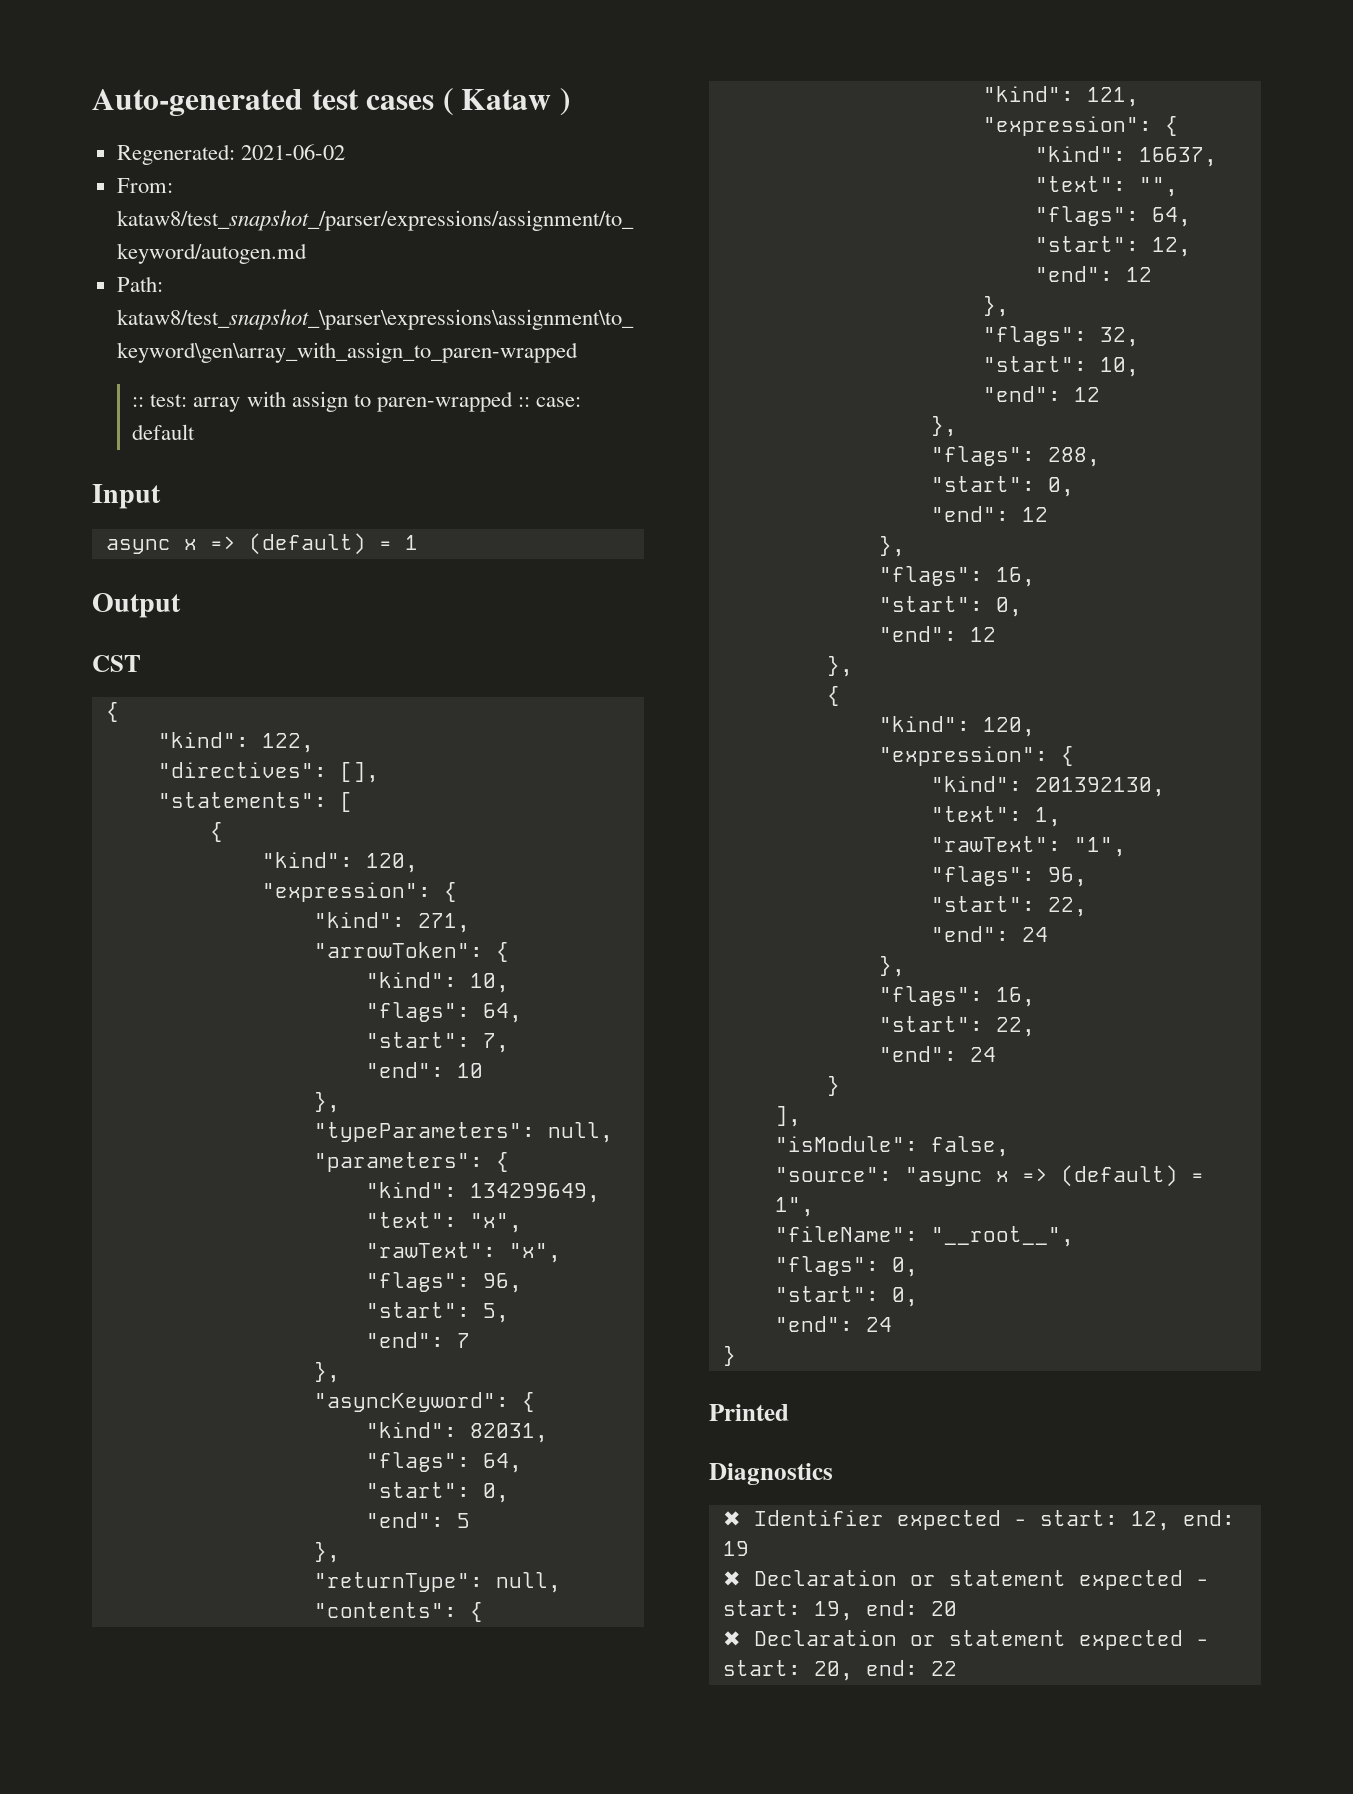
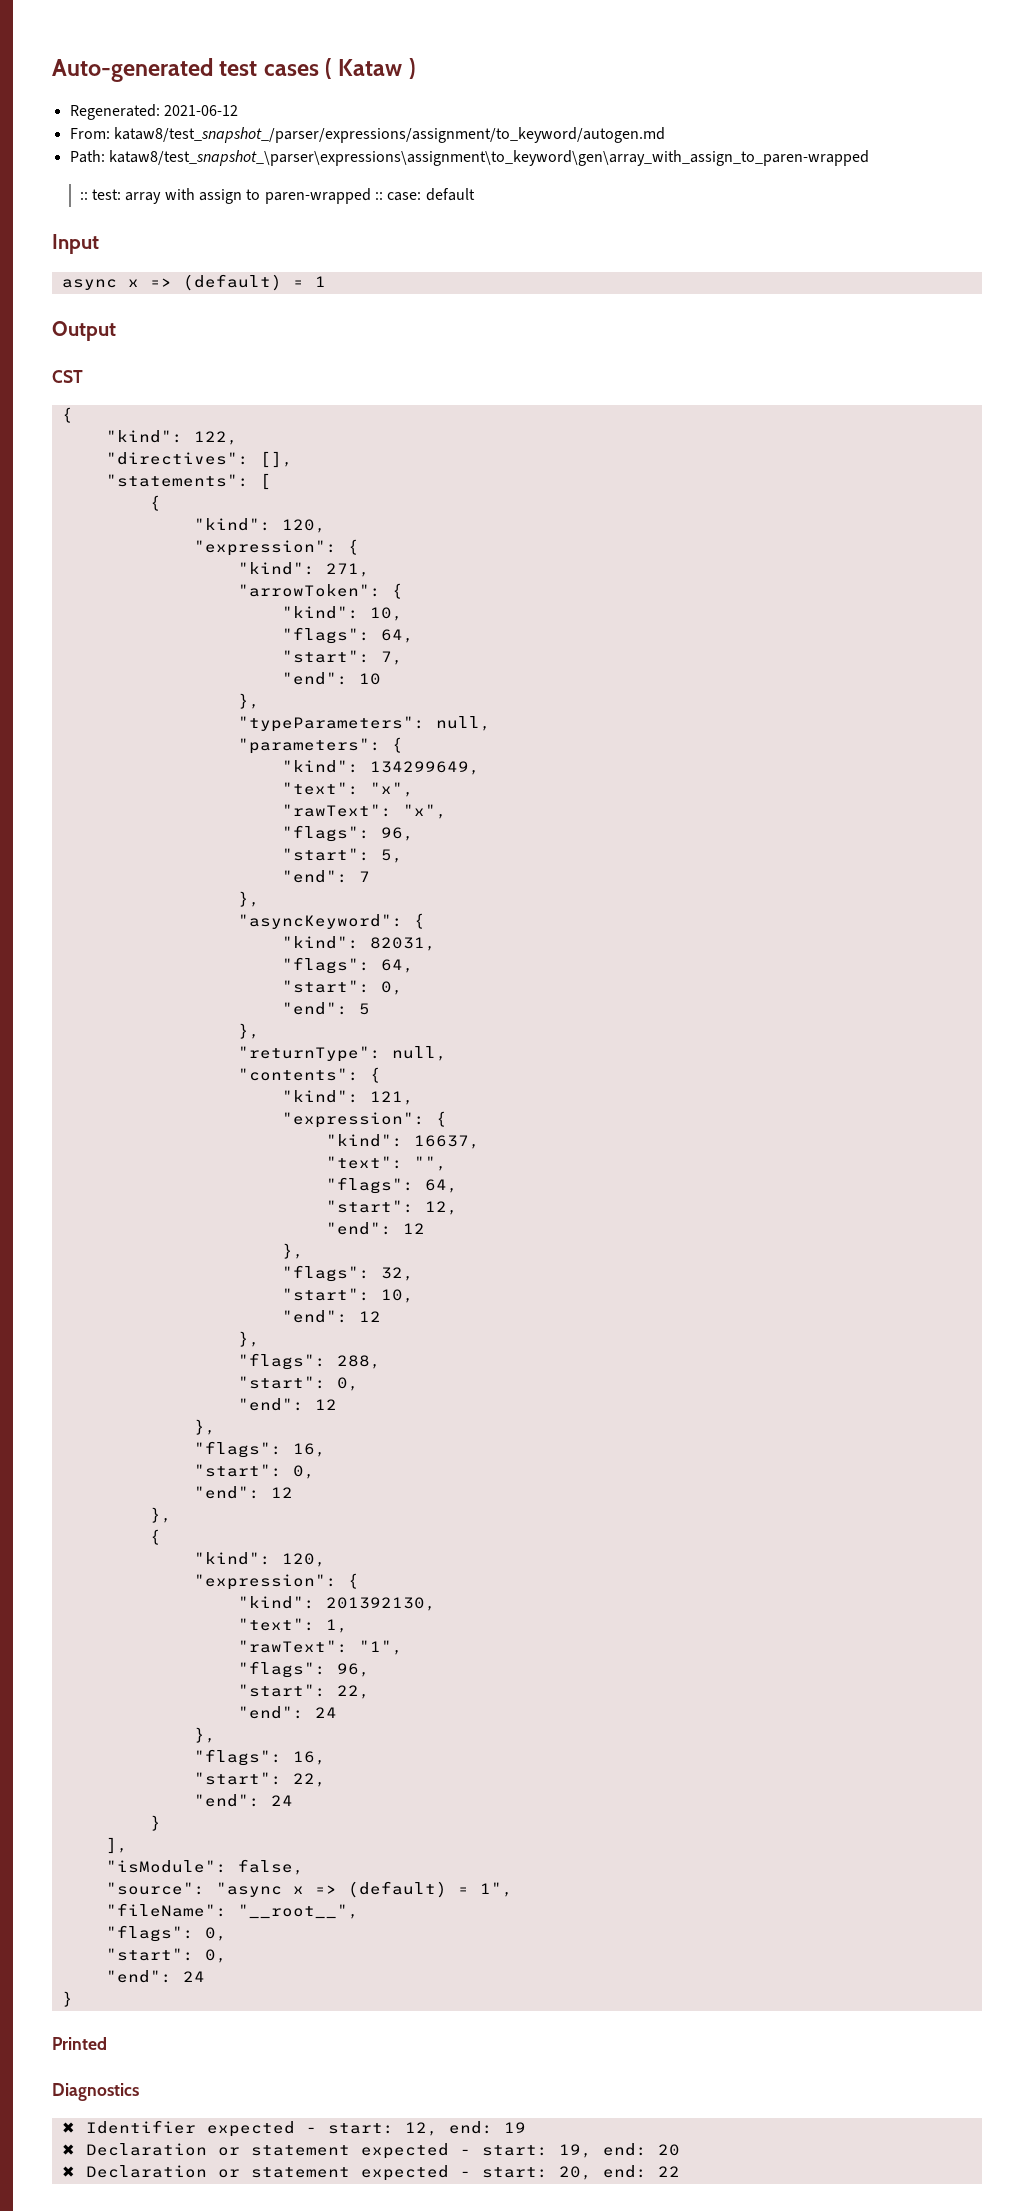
- Regenerated: 2021-06-02
+ Regenerated: 2021-06-12

